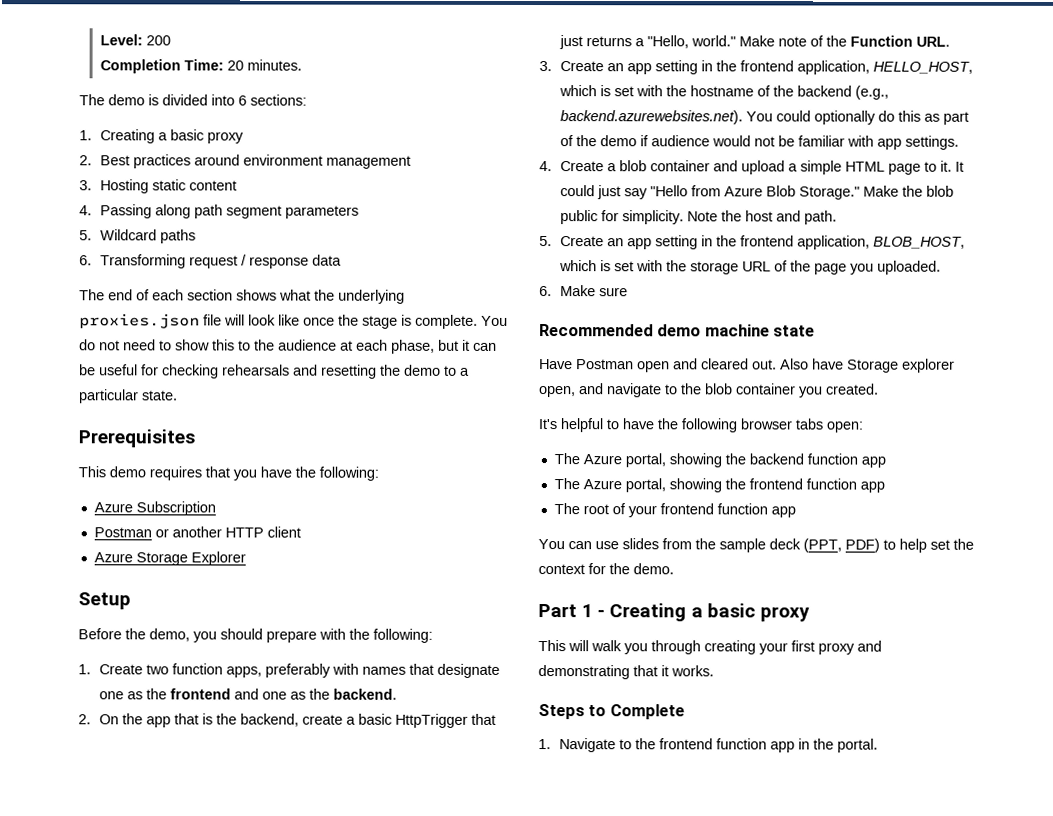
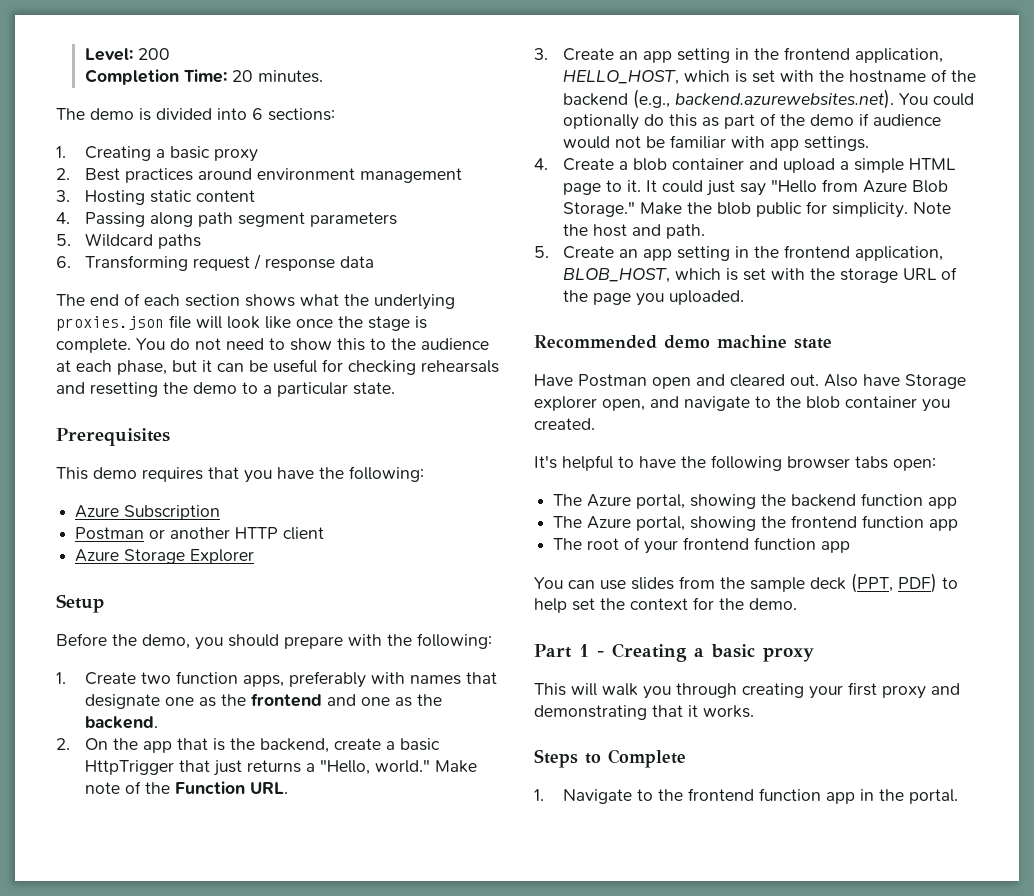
- 6. Make sure

